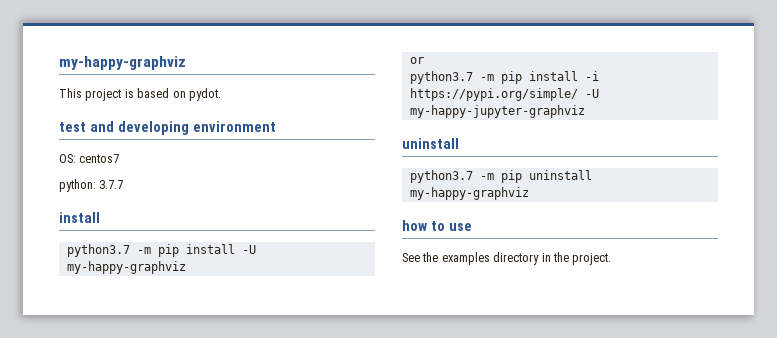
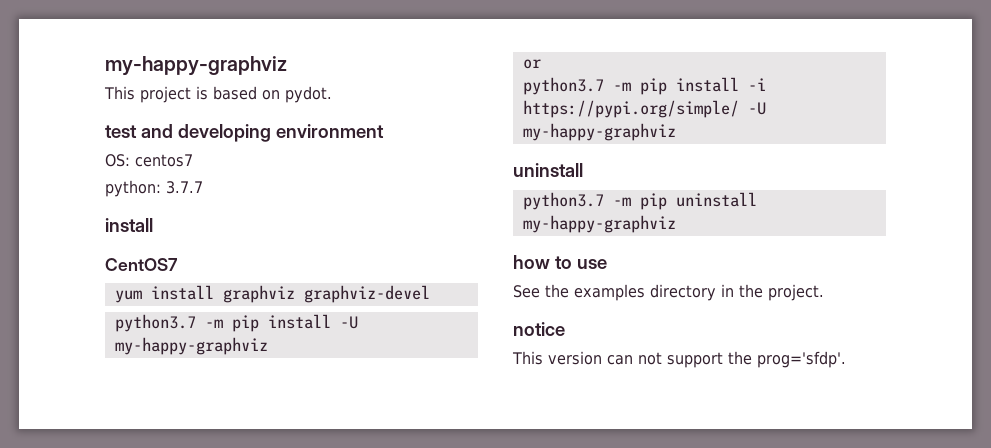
+ CentOS7
+ yum install graphviz graphviz-devel
- python3.7 -m pip install -i https://pypi.org/simple/ -U my-happy-jupyter-graphviz
+ python3.7 -m pip install -i https://pypi.org/simple/ -U my-happy-graphviz
+ notice
+ This version can not support the prog='sfdp'.

